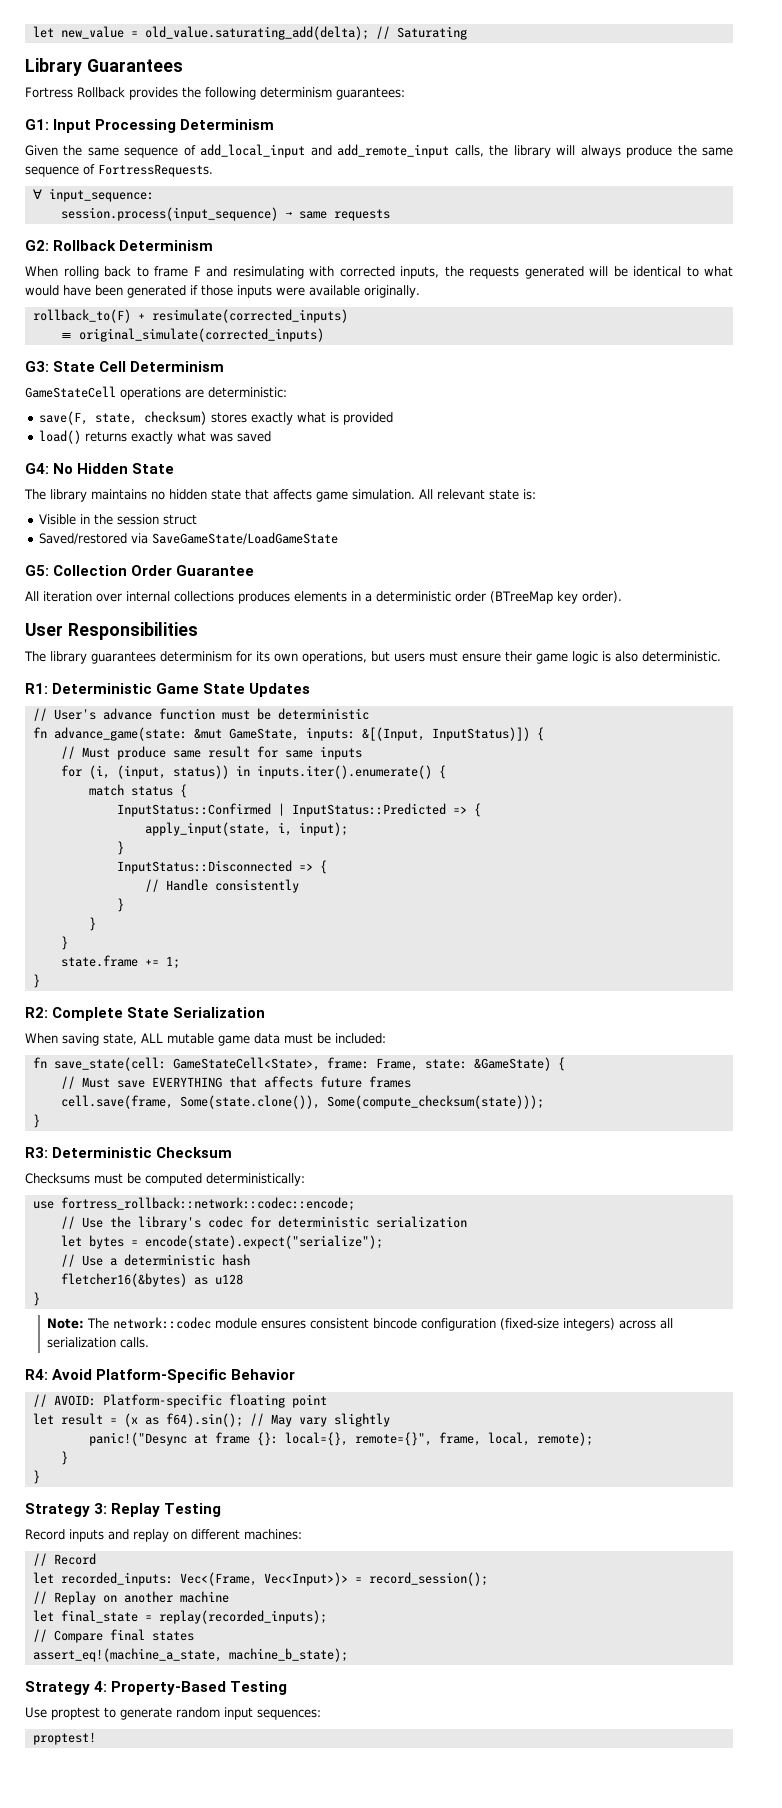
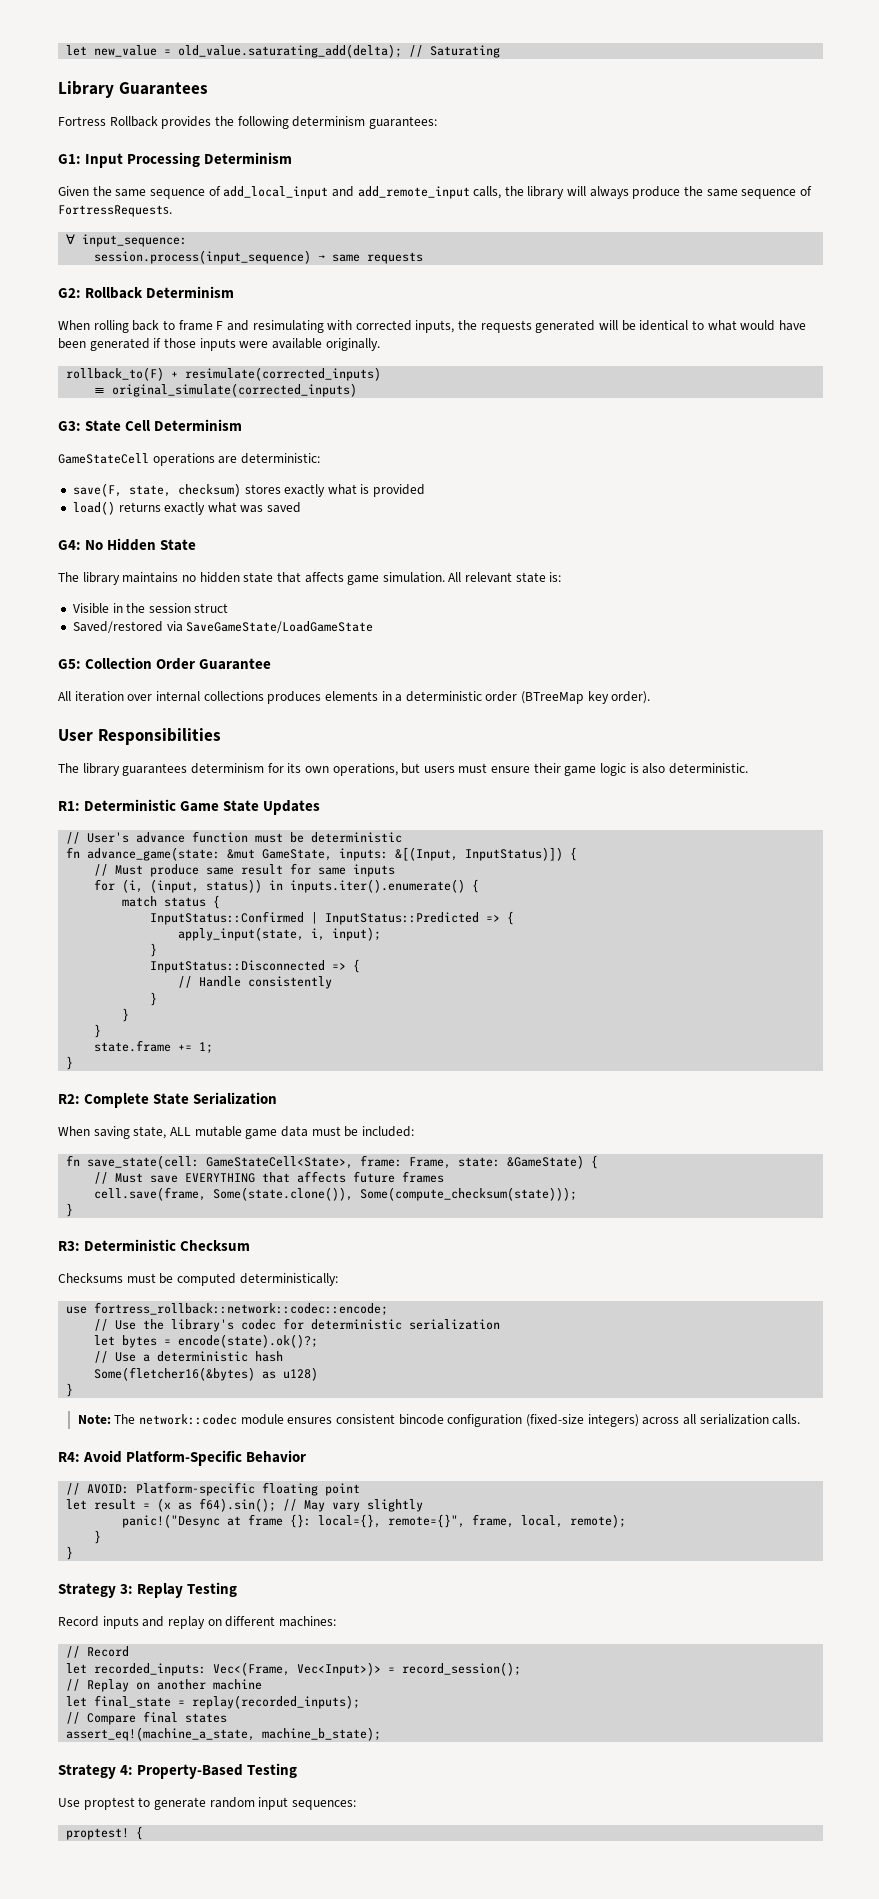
- let bytes = encode(state).expect("serialize");
+ let bytes = encode(state).ok()?;
- fletcher16(&bytes) as u128
+ Some(fletcher16(&bytes) as u128)
- proptest!
+ proptest! {

